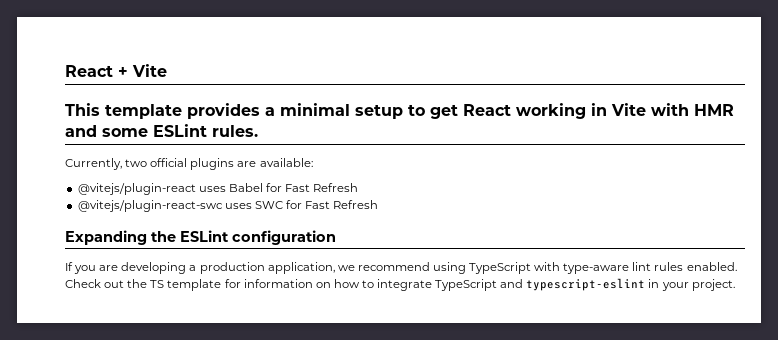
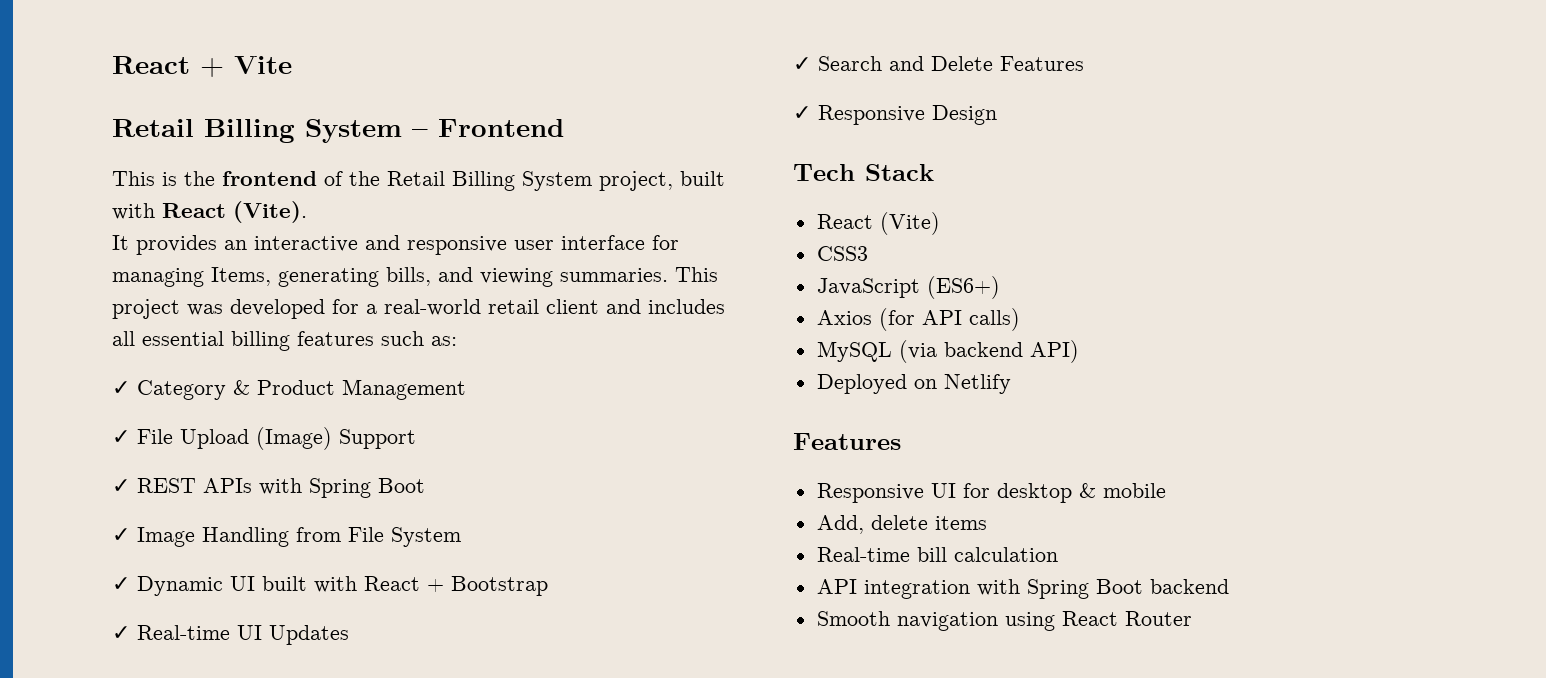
- This template provides a minimal setup to get React working in Vite with HMR and some ESLint rules.
- Currently, two official plugins are available:
- @vitejs/plugin-react uses Babel for Fast Refresh
- @vitejs/plugin-react-swc uses SWC for Fast Refresh
- Expanding the ESLint configuration
- If you are developing a production application, we recommend using TypeScript with type-aware lint rules enabled. Check out the TS template for information on how to integrate TypeScript and typescript-eslint in your project.
+ Retail Billing System – Frontend
+ This is the frontend of the Retail Billing System project, built with React (Vite).
+ It provides an interactive and responsive user interface for managing Items, generating bills, and viewing summaries. This project was developed for a real-world retail client and includes all essential billing features such as:
+ ✓ Category & Product Management
+ ✓ File Upload (Image) Support
+ ✓ REST APIs with Spring Boot
+ ✓ Image Handling from File System
+ ✓ Dynamic UI built with React + Bootstrap
+ ✓ Real-time UI Updates
+ ✓ Search and Delete Features
+ ✓ Responsive Design
+ Tech Stack
+ React (Vite)
+ CSS3
+ JavaScript (ES6+)
+ Axios (for API calls)
+ MySQL (via backend API)
+ Deployed on Netlify
+ Features
+ Responsive UI for desktop & mobile
+ Add, delete items
+ Real-time bill calculation
+ API integration with Spring Boot backend
+ Smooth navigation using React Router

